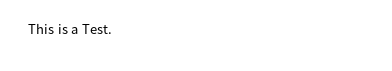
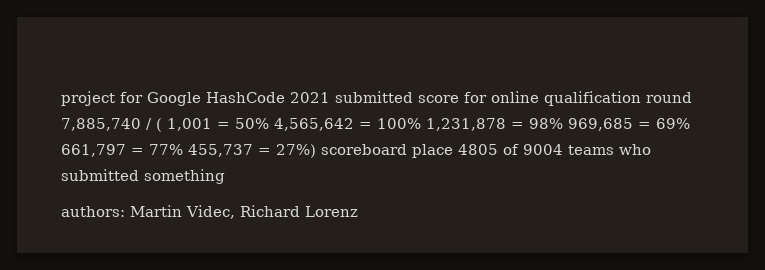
- This is a Test.
+ project for Google HashCode 2021 submitted score for online qualification round 7,885,740 / ( 1,001 = 50% 4,565,642 = 100% 1,231,878 = 98% 969,685 = 69% 661,797 = 77% 455,737 = 27%) scoreboard place 4805 of 9004 teams who submitted something
+ authors: Martin Videc, Richard Lorenz

